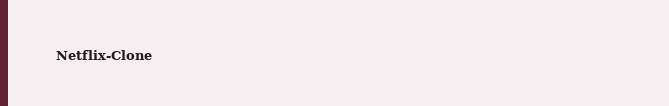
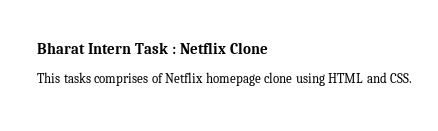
- Netflix-Clone
+ Bharat Intern Task : Netflix Clone
+ This tasks comprises of Netflix homepage clone using HTML and CSS.

